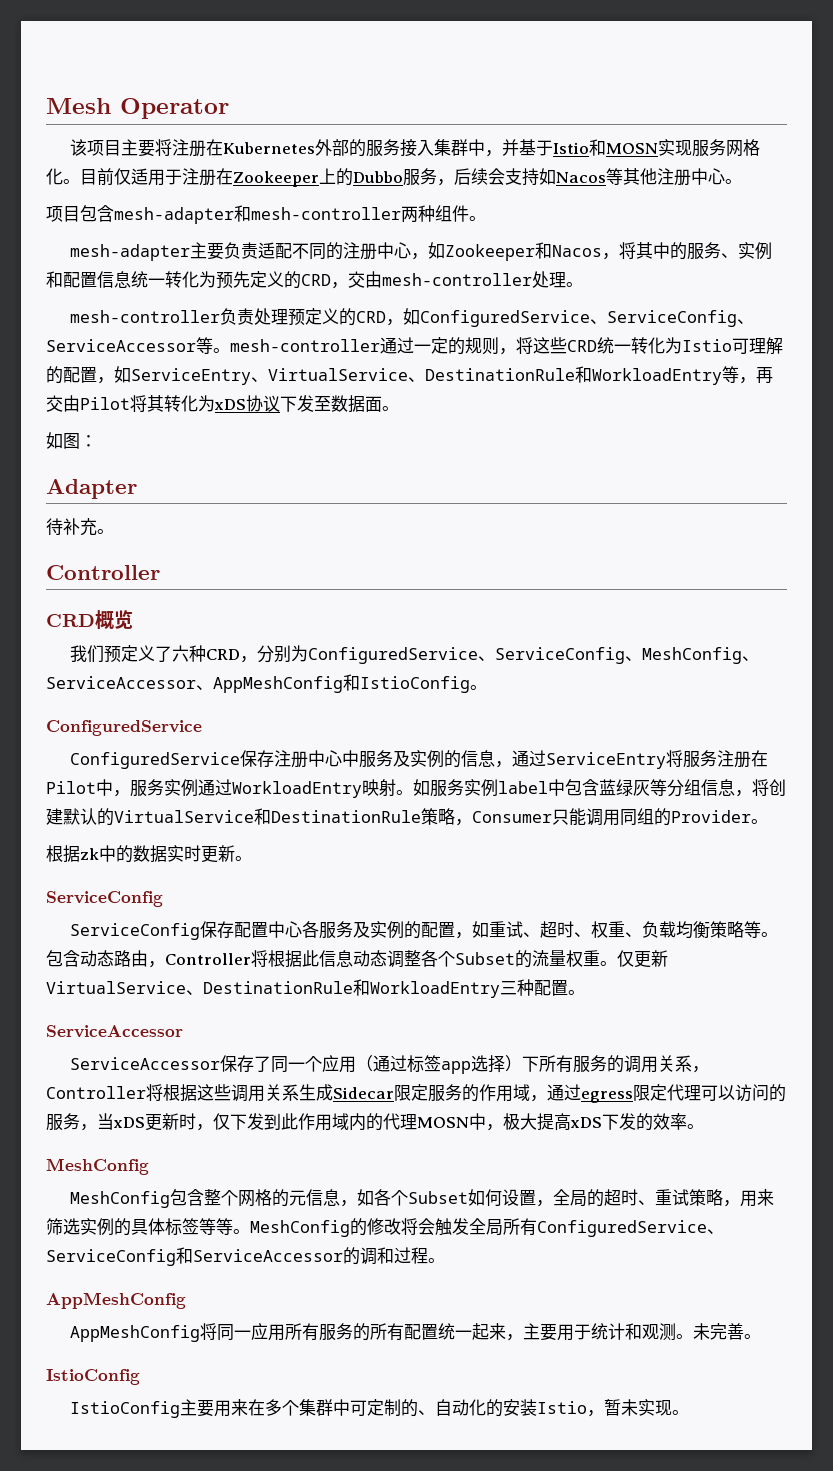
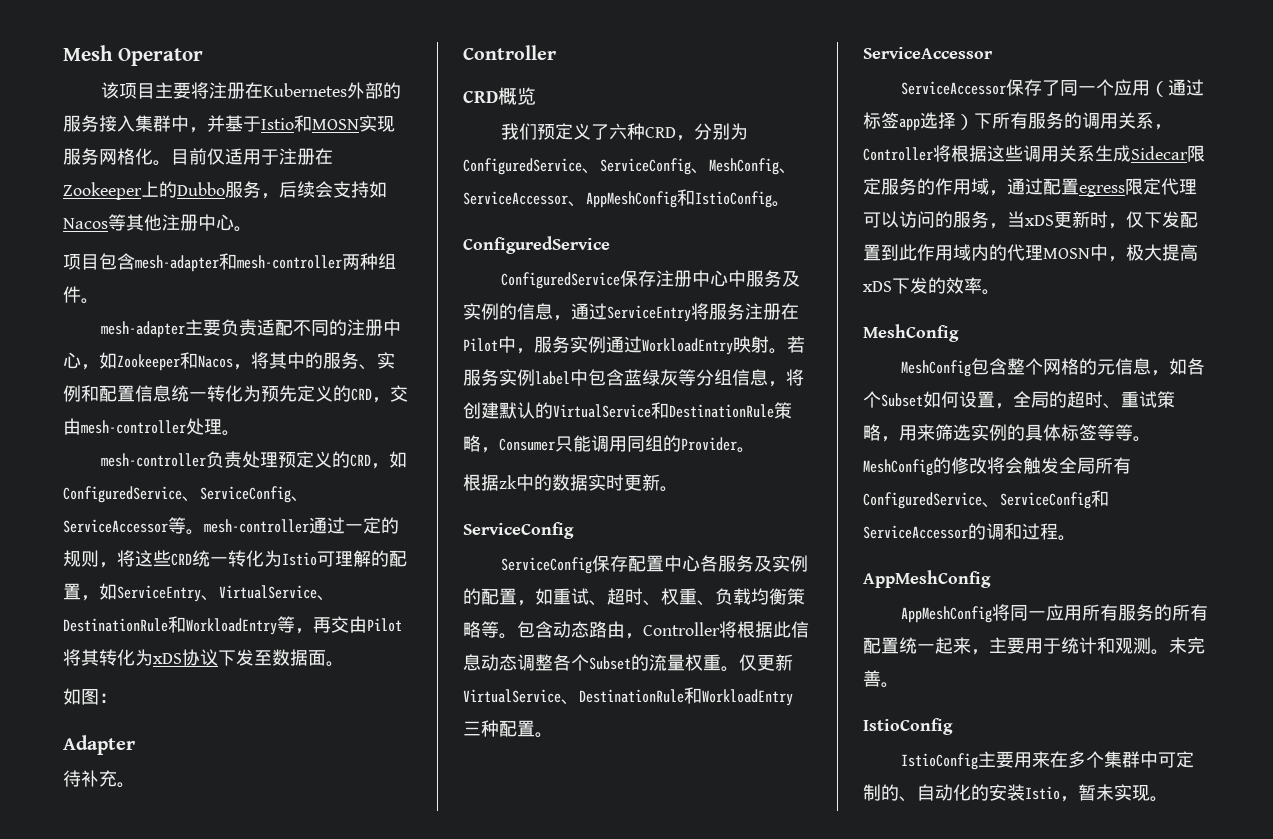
- 如服务实例label中包含蓝绿灰等分组信息，将创建默认的VirtualService和DestinationRule策略，Consumer只能调用同组的Provider。
+ 若服务实例label中包含蓝绿灰等分组信息，将创建默认的VirtualService和DestinationRule策略，Consumer只能调用同组的Provider。
- ServiceAccessor保存了同一个应用（通过标签app选择）下所有服务的调用关系，Controller将根据这些调用关系生成Sidecar限定服务的作用域，通过egress限定代理可以访问的服务，当xDS更新时，仅下发到此作用域内的代理MOSN中，极大提高xDS下发的效率。
+ ServiceAccessor保存了同一个应用（通过标签app选择）下所有服务的调用关系，Controller将根据这些调用关系生成Sidecar限定服务的作用域，通过配置egress限定代理可以访问的服务，当xDS更新时，仅下发配置到此作用域内的代理MOSN中，极大提高xDS下发的效率。

